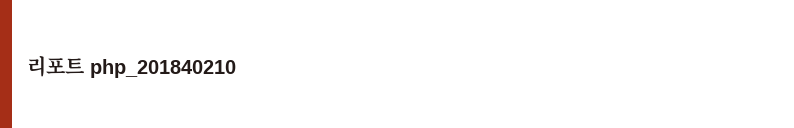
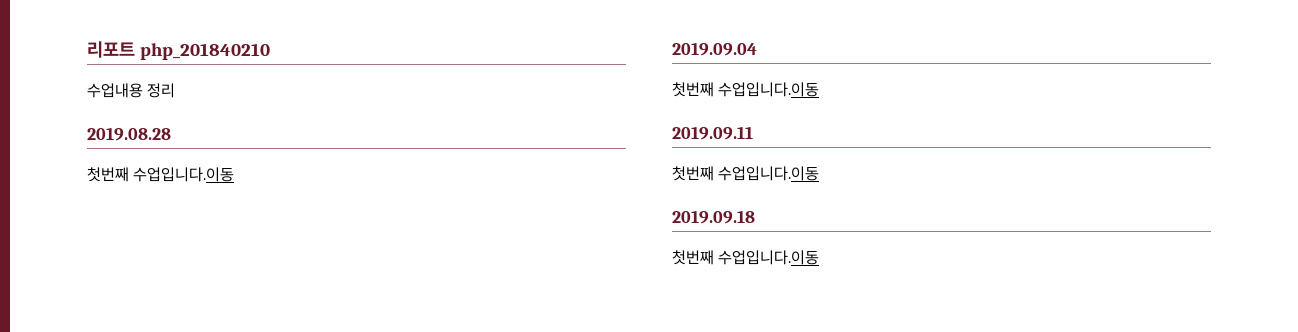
+ 수업내용 정리
+ 2019.08.28
+ 첫번째 수업입니다.이동
+ 2019.09.04
+ 첫번째 수업입니다.이동
+ 2019.09.11
+ 첫번째 수업입니다.이동
+ 2019.09.18
+ 첫번째 수업입니다.이동

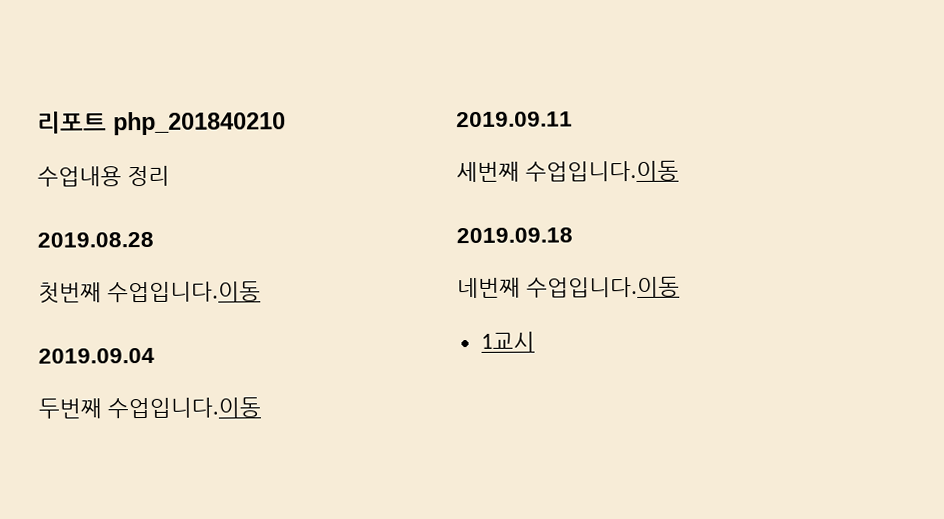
  2019.09.04
- 첫번째 수업입니다.이동
+ 두번째 수업입니다.이동
  2019.09.11
- 첫번째 수업입니다.이동
+ 세번째 수업입니다.이동
  2019.09.18
- 첫번째 수업입니다.이동
+ 네번째 수업입니다.이동
+ 1교시

